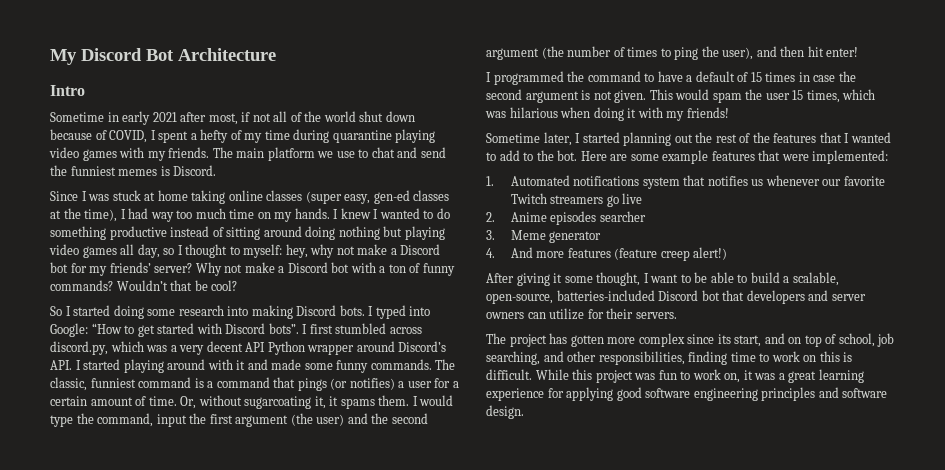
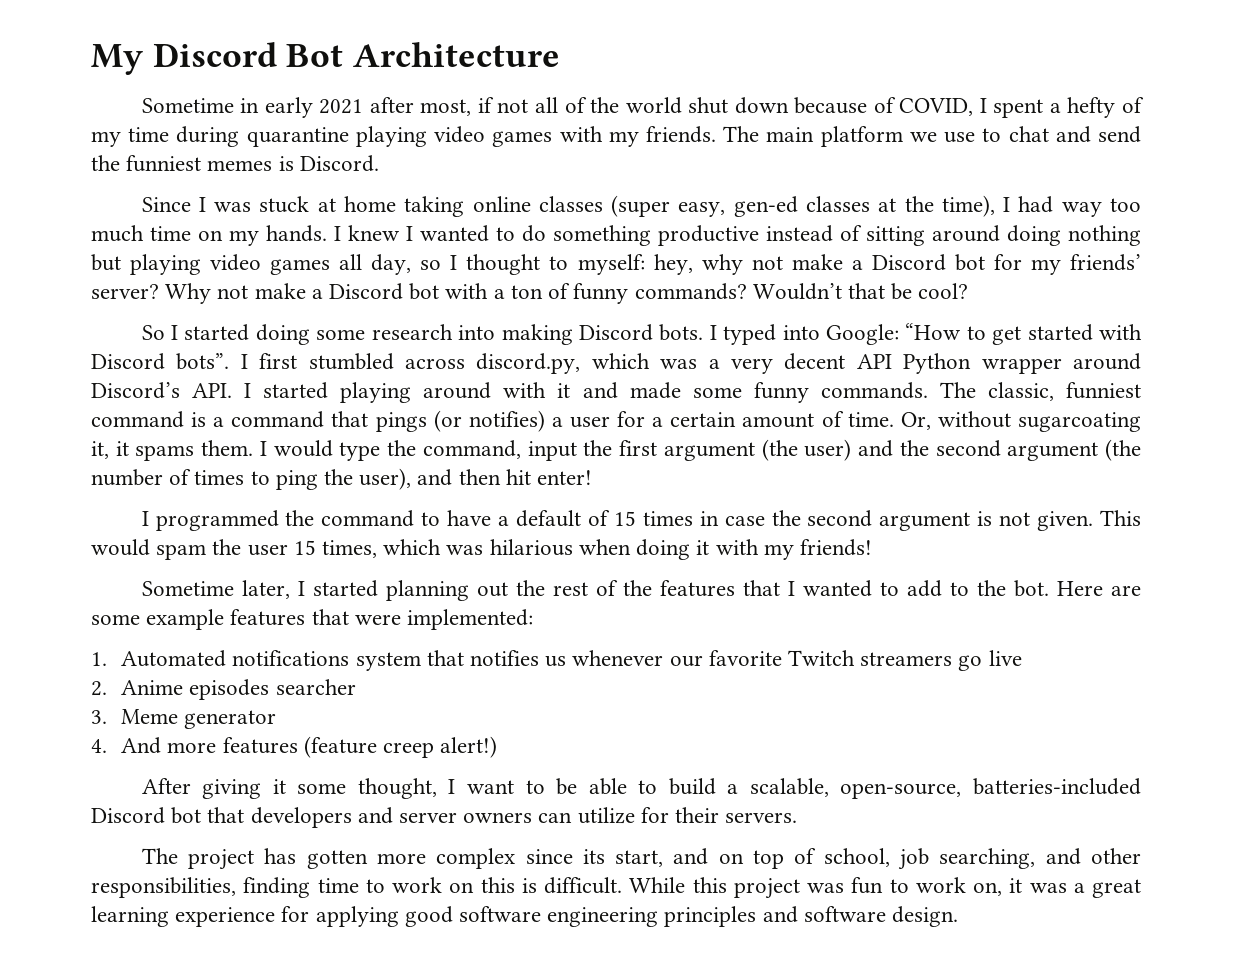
- Intro

